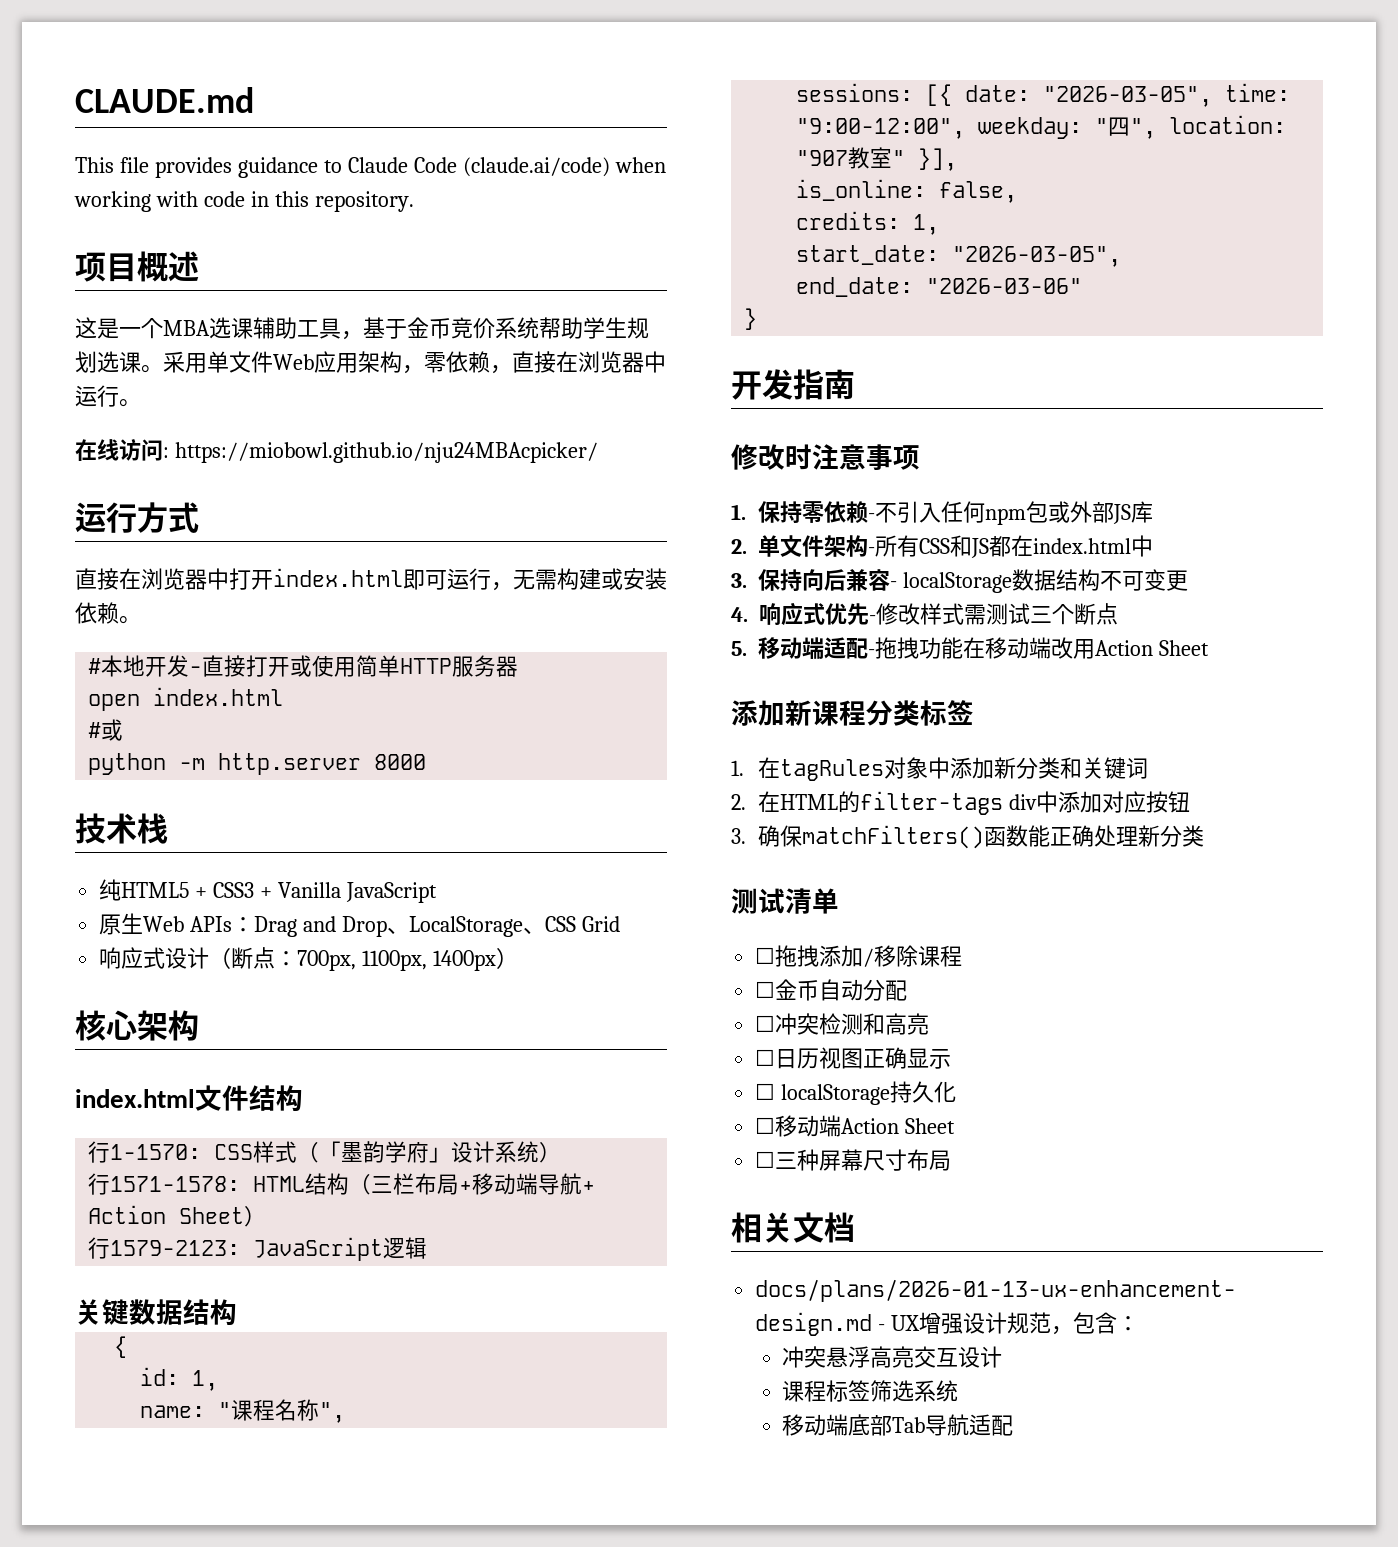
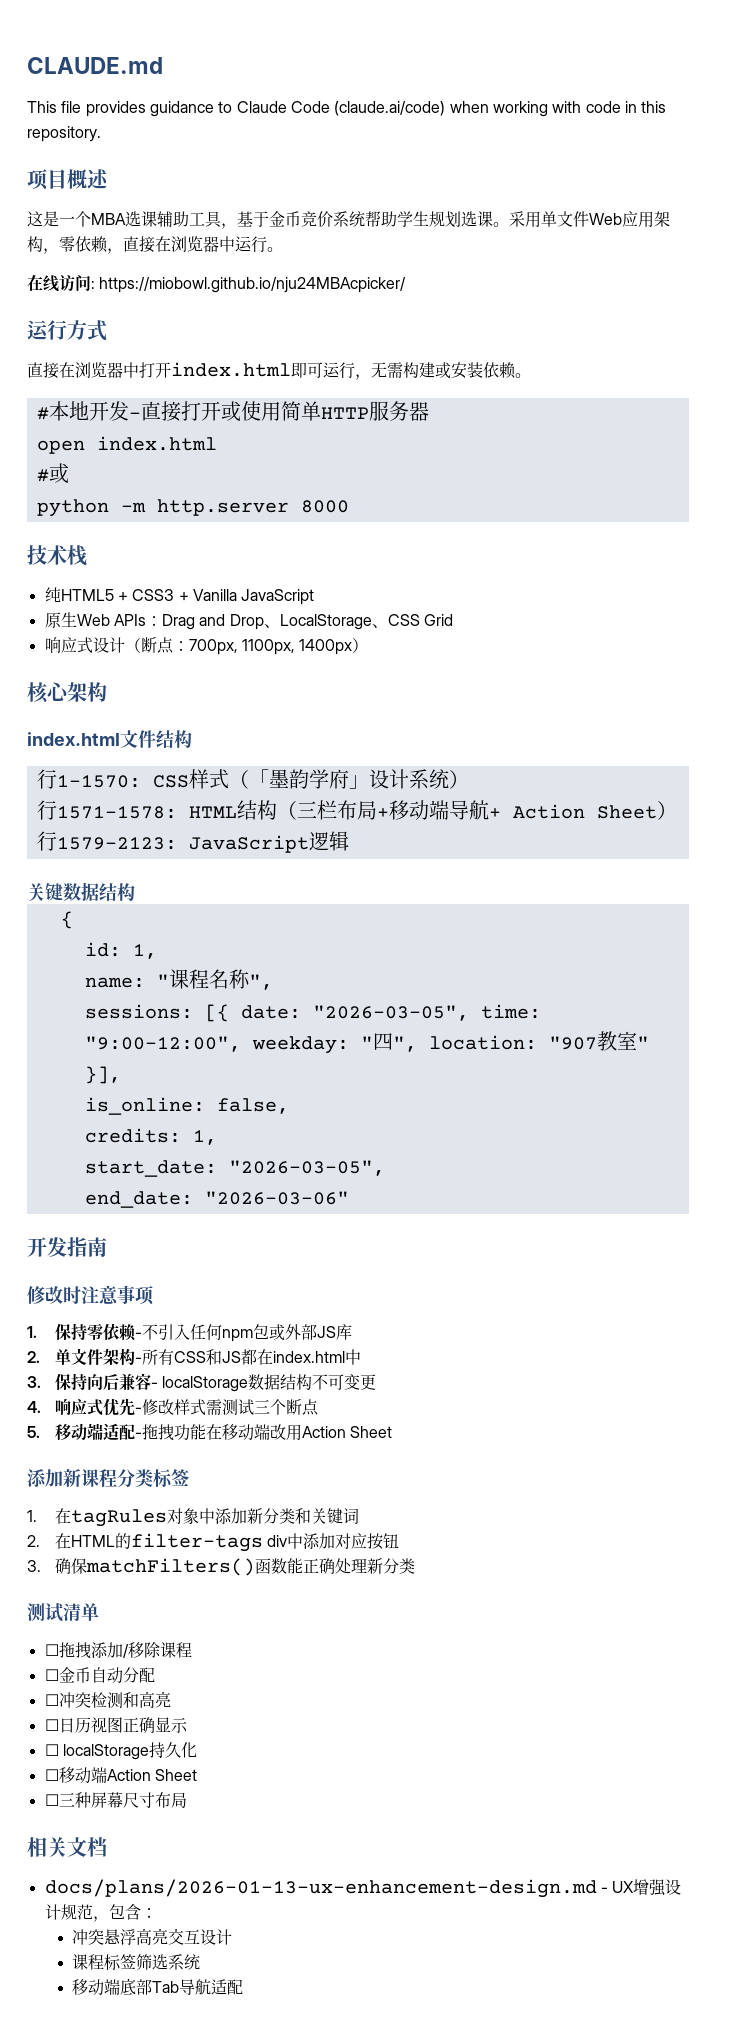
- }

